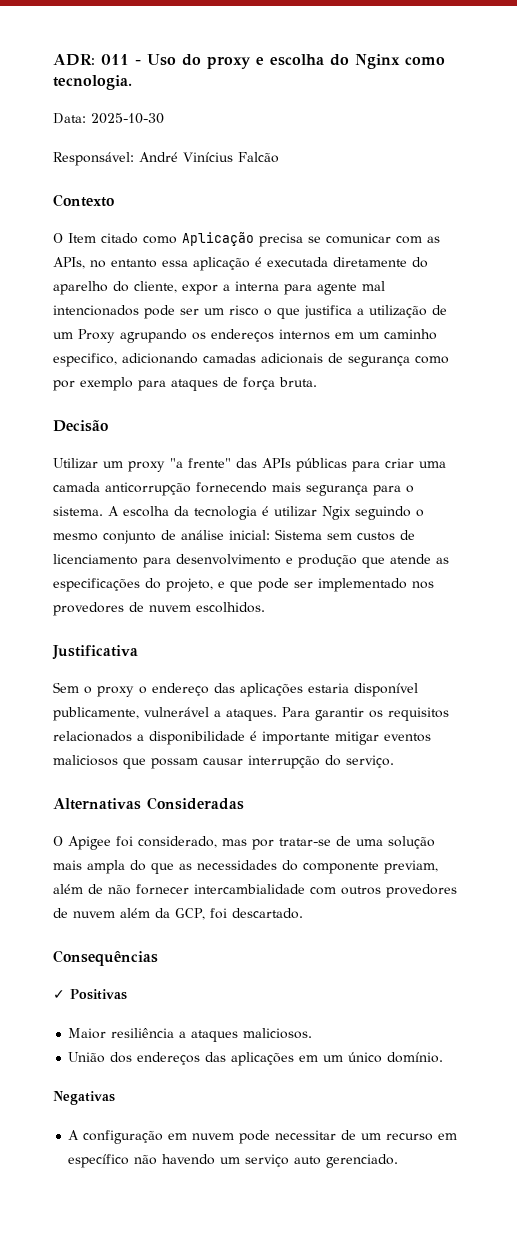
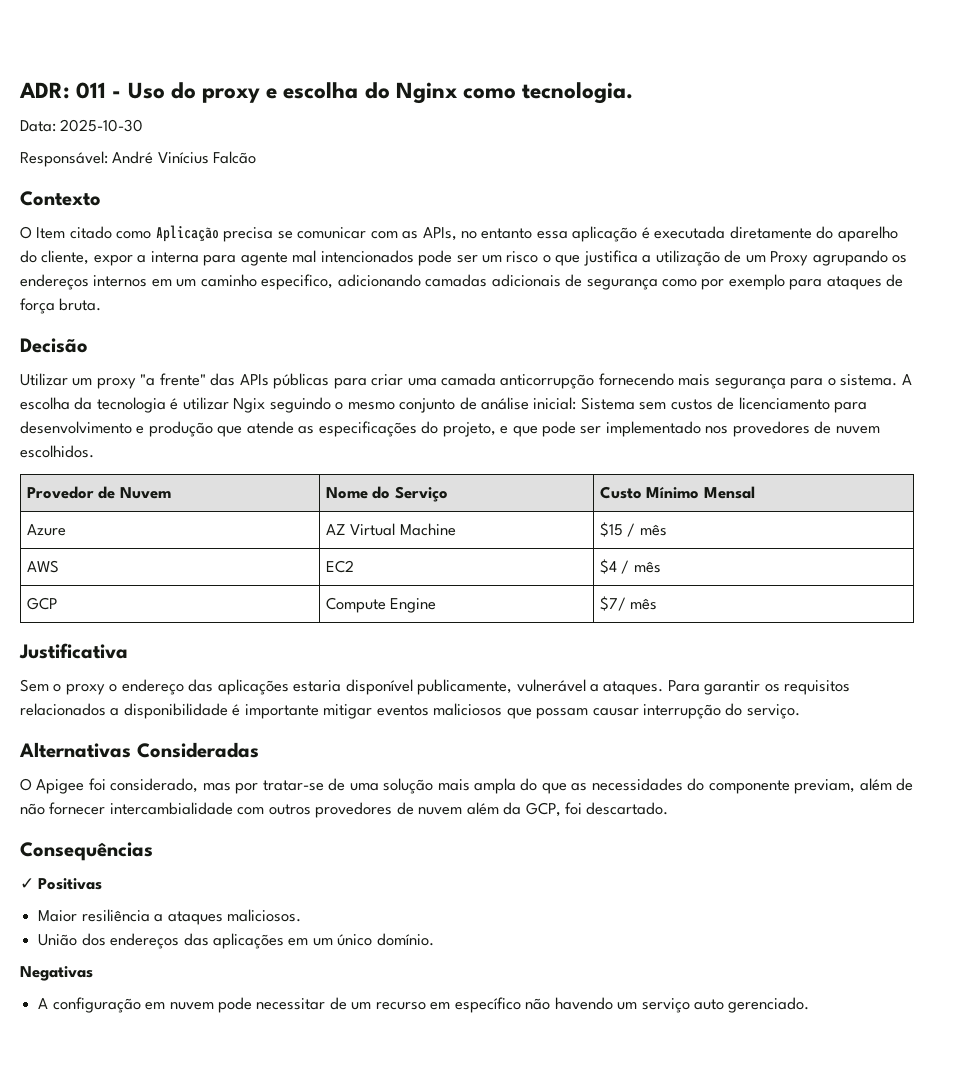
+ Provedor de Nuvem | Nome do Serviço | Custo Mínimo Mensal
+ Azure | AZ Virtual Machine | $15 / mês
+ AWS | EC2 | $4 / mês
+ GCP | Compute Engine | $7/ mês

